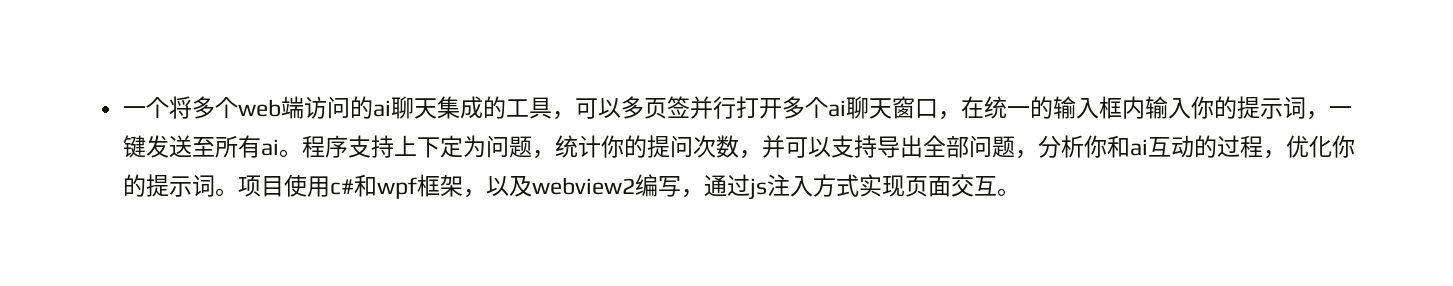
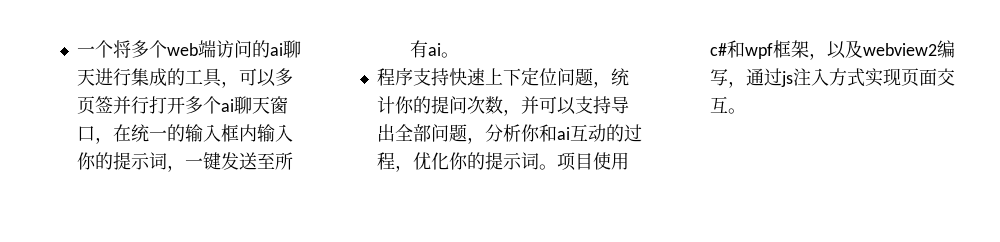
- 一个将多个web端访问的ai聊天集成的工具，可以多页签并行打开多个ai聊天窗口，在统一的输入框内输入你的提示词，一键发送至所有ai。程序支持上下定为问题，统计你的提问次数，并可以支持导出全部问题，分析你和ai互动的过程，优化你的提示词。
+ 一个将多个web端访问的ai聊天进行集成的工具，可以多页签并行打开多个ai聊天窗口，在统一的输入框内输入你的提示词，一键发送至所有ai。
+ 程序支持快速上下定位问题，统计你的提问次数，并可以支持导出全部问题，分析你和ai互动的过程，优化你的提示词。

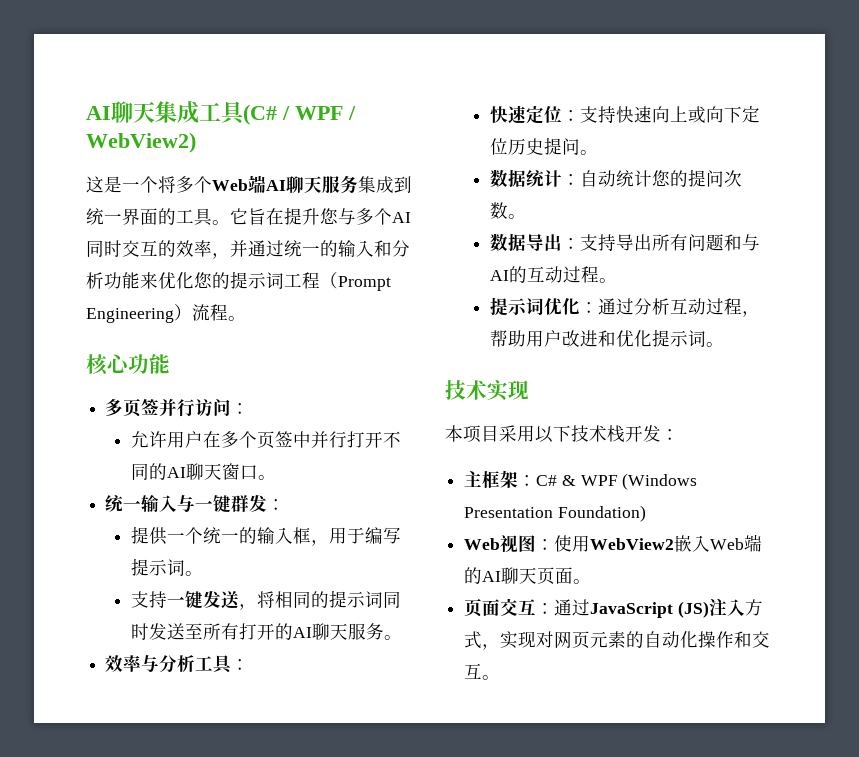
- 一个将多个web端访问的ai聊天进行集成的工具，可以多页签并行打开多个ai聊天窗口，在统一的输入框内输入你的提示词，一键发送至所有ai。
- 程序支持快速上下定位问题，统计你的提问次数，并可以支持导出全部问题，分析你和ai互动的过程，优化你的提示词。项目使用c#和wpf框架，以及webview2编写，通过js注入方式实现页面交互。
+ AI聊天集成工具(C# / WPF / WebView2)
+ 这是一个将多个Web端AI聊天服务集成到统一界面的工具。它旨在提升您与多个AI同时交互的效率，并通过统一的输入和分析功能来优化您的提示词工程（Prompt Engineering）流程。
+ 核心功能
+ 多页签并行访问：
+ 允许用户在多个页签中并行打开不同的AI聊天窗口。
+ 统一输入与一键群发：
+ 提供一个统一的输入框，用于编写提示词。
+ 支持一键发送，将相同的提示词同时发送至所有打开的AI聊天服务。
+ 效率与分析工具：
+ 快速定位：支持快速向上或向下定位历史提问。
+ 数据统计：自动统计您的提问次数。
+ 数据导出：支持导出所有问题和与AI的互动过程。
+ 提示词优化：通过分析互动过程，帮助用户改进和优化提示词。
+ 技术实现
+ 本项目采用以下技术栈开发：
+ 主框架：C# & WPF (Windows Presentation Foundation)
+ Web视图：使用WebView2嵌入Web端的AI聊天页面。
+ 页面交互：通过JavaScript (JS)注入方式，实现对网页元素的自动化操作和交互。

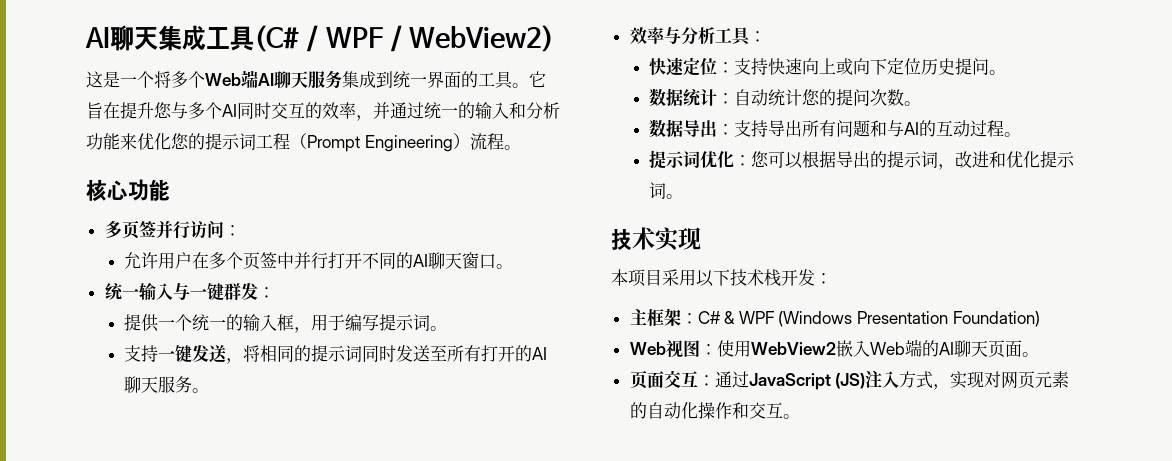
- 提示词优化：通过分析互动过程，帮助用户改进和优化提示词。
+ 提示词优化：您可以根据导出的提示词，改进和优化提示词。

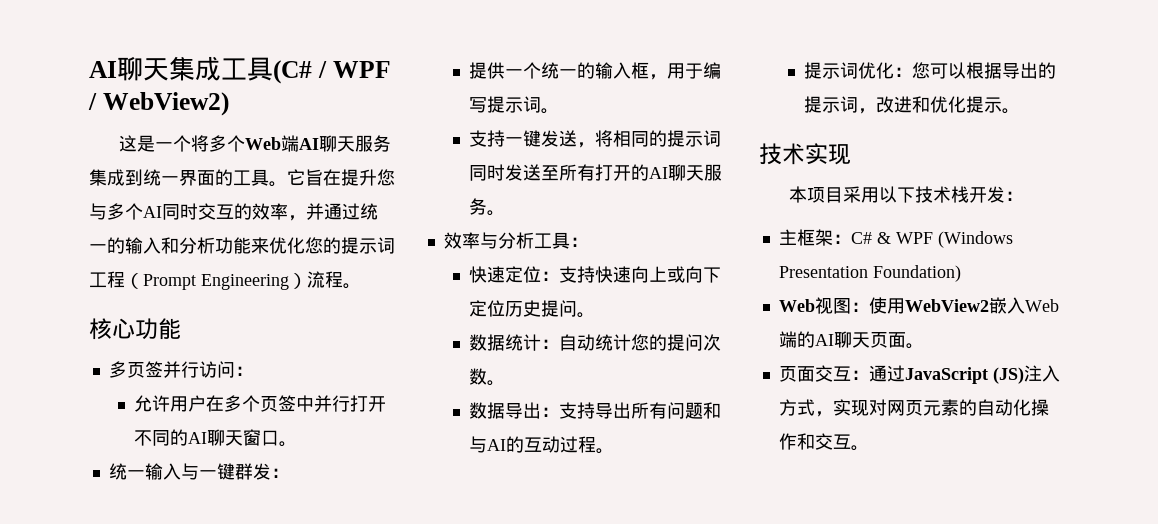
- 提示词优化：您可以根据导出的提示词，改进和优化提示词。
+ 提示词优化：您可以根据导出的提示词，改进和优化提示。

